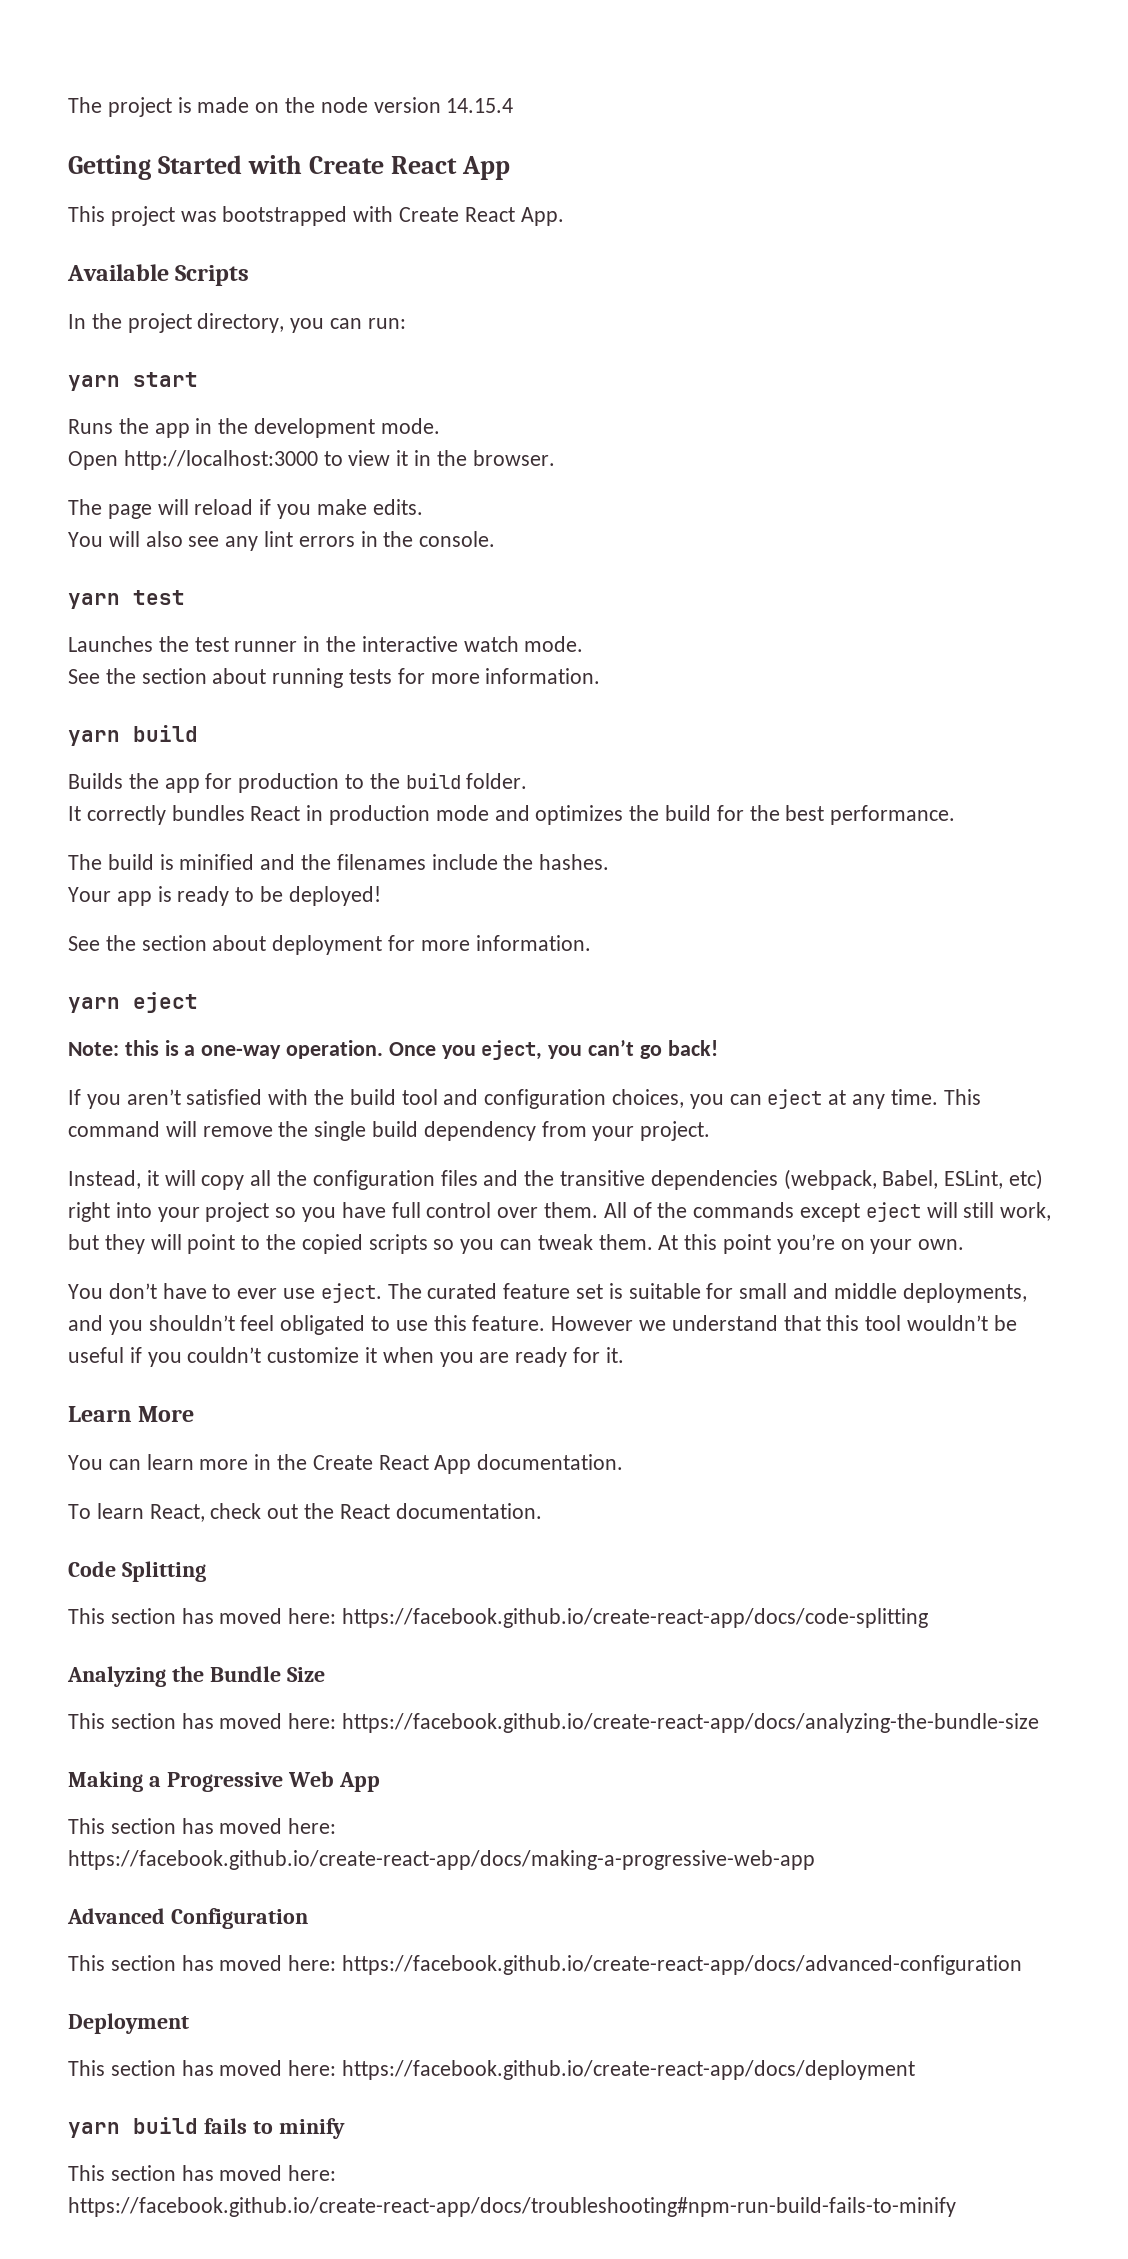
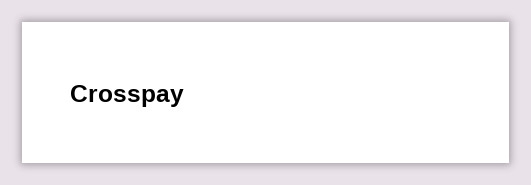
- The project is made on the node version 14.15.4
- Getting Started with Create React App
- This project was bootstrapped with Create React App.
- Available Scripts
- In the project directory, you can run:
- yarn start
- Runs the app in the development mode.
- Open http://localhost:3000 to view it in the browser.
- The page will reload if you make edits.
- You will also see any lint errors in the console.
- yarn test
- Launches the test runner in the interactive watch mode.
- See the section about running tests for more information.
- yarn build
- Builds the app for production to the build folder.
- It correctly bundles React in production mode and optimizes the build for the best performance.
- The build is minified and the filenames include the hashes.
- Your app is ready to be deployed!
- See the section about deployment for more information.
- yarn eject
- Note: this is a one-way operation. Once you eject, you can’t go back!
- If you aren’t satisfied with the build tool and configuration choices, you can eject at any time. This command will remove the single build dependency from your project.
- Instead, it will copy all the configuration files and the transitive dependencies (webpack, Babel, ESLint, etc) right into your project so you have full control over them. All of the commands except eject will still work, but they will point to the copied scripts so you can tweak them. At this point you’re on your own.
- You don’t have to ever use eject. The curated feature set is suitable for small and middle deployments, and you shouldn’t feel obligated to use this feature. However we understand that this tool wouldn’t be useful if you couldn’t customize it when you are ready for it.
- Learn More
- You can learn more in the Create React App documentation.
- To learn React, check out the React documentation.
- Code Splitting
- This section has moved here: https://facebook.github.io/create-react-app/docs/code-splitting
- Analyzing the Bundle Size
- This section has moved here: https://facebook.github.io/create-react-app/docs/analyzing-the-bundle-size
- Making a Progressive Web App
- This section has moved here: https://facebook.github.io/create-react-app/docs/making-a-progressive-web-app
- Advanced Configuration
- This section has moved here: https://facebook.github.io/create-react-app/docs/advanced-configuration
- Deployment
- This section has moved here: https://facebook.github.io/create-react-app/docs/deployment
- yarn build fails to minify
- This section has moved here: https://facebook.github.io/create-react-app/docs/troubleshooting#npm-run-build-fails-to-minify
+ Crosspay

